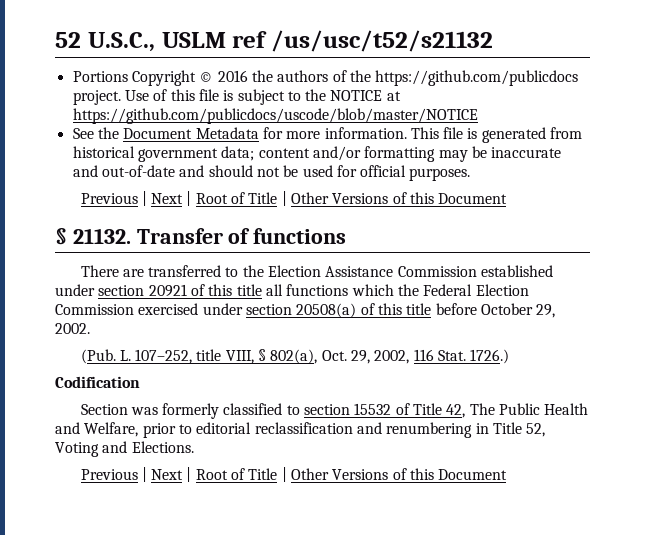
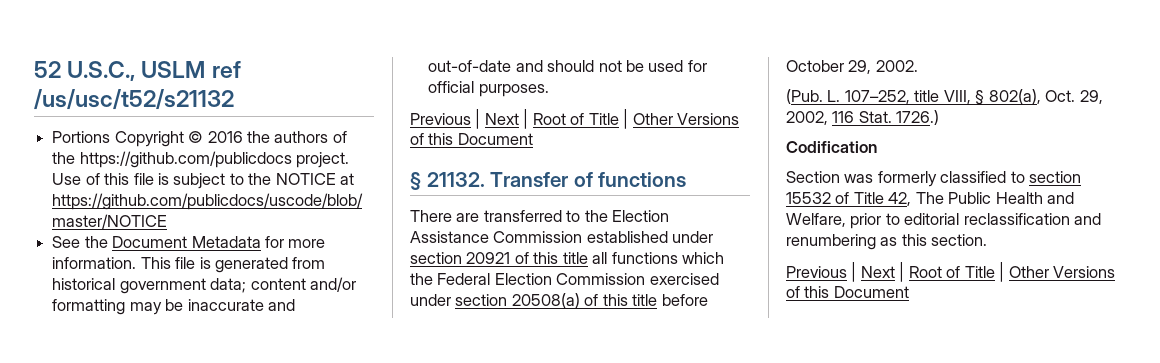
- Section was formerly classified to section 15532 of Title 42, The Public Health and Welfare, prior to editorial reclassification and renumbering in Title 52, Voting and Elections.
+ Section was formerly classified to section 15532 of Title 42, The Public Health and Welfare, prior to editorial reclassification and renumbering as this section.

